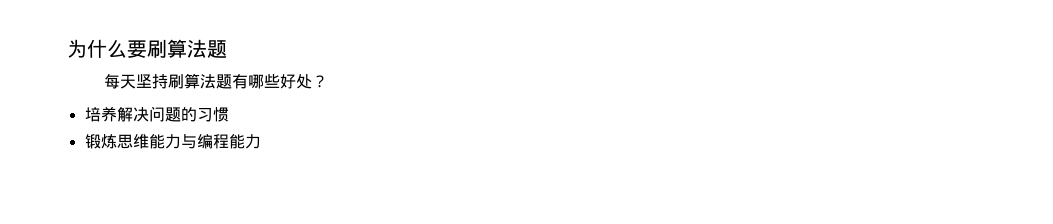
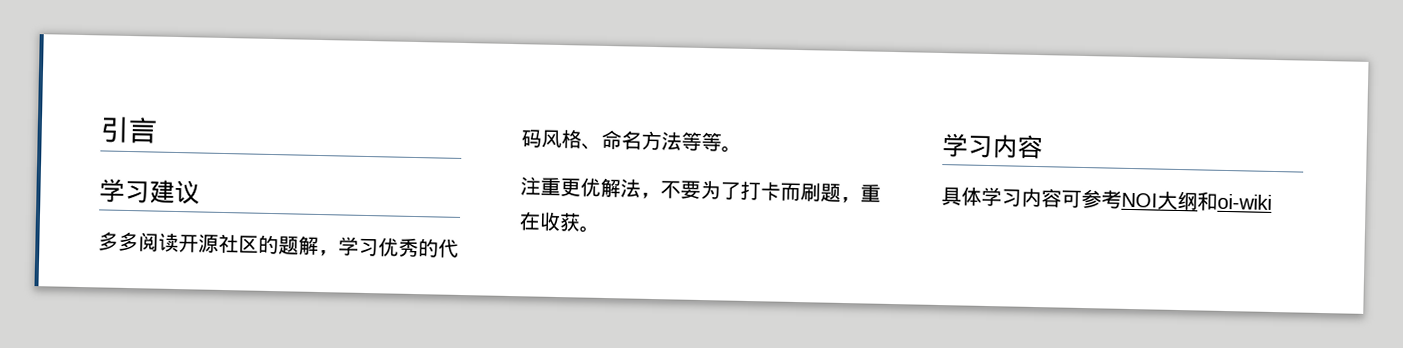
- 为什么要刷算法题
- 每天坚持刷算法题有哪些好处？
- 培养解决问题的习惯
- 锻炼思维能力与编程能力
+ 引言
+ 学习建议
+ 多多阅读开源社区的题解，学习优秀的代码风格、命名方法等等。
+ 注重更优解法，不要为了打卡而刷题，重在收获。
+ 学习内容
+ 具体学习内容可参考NOI大纲和oi-wiki

